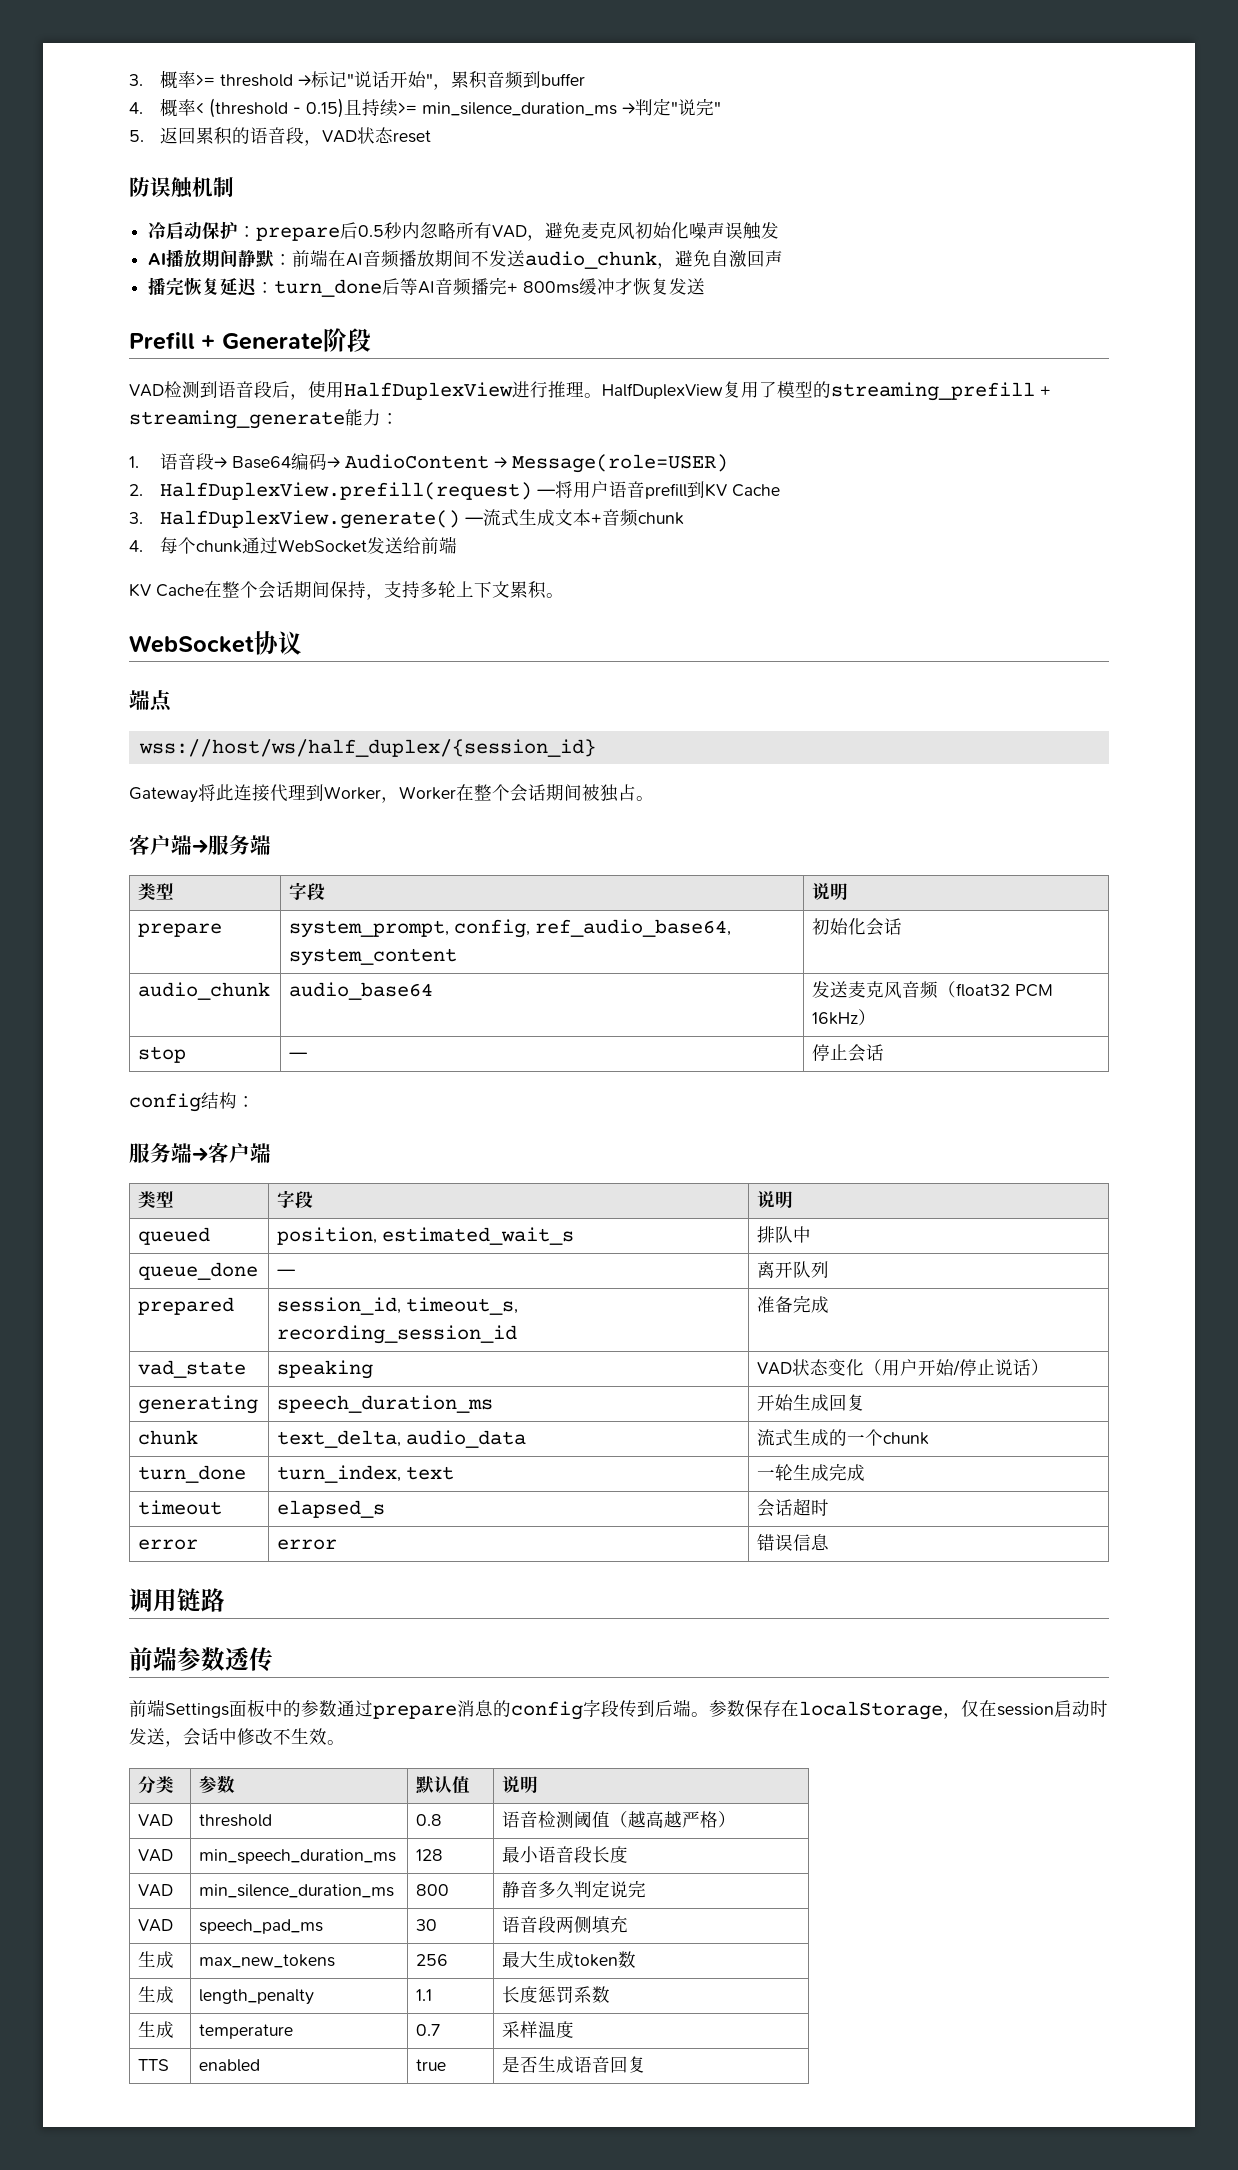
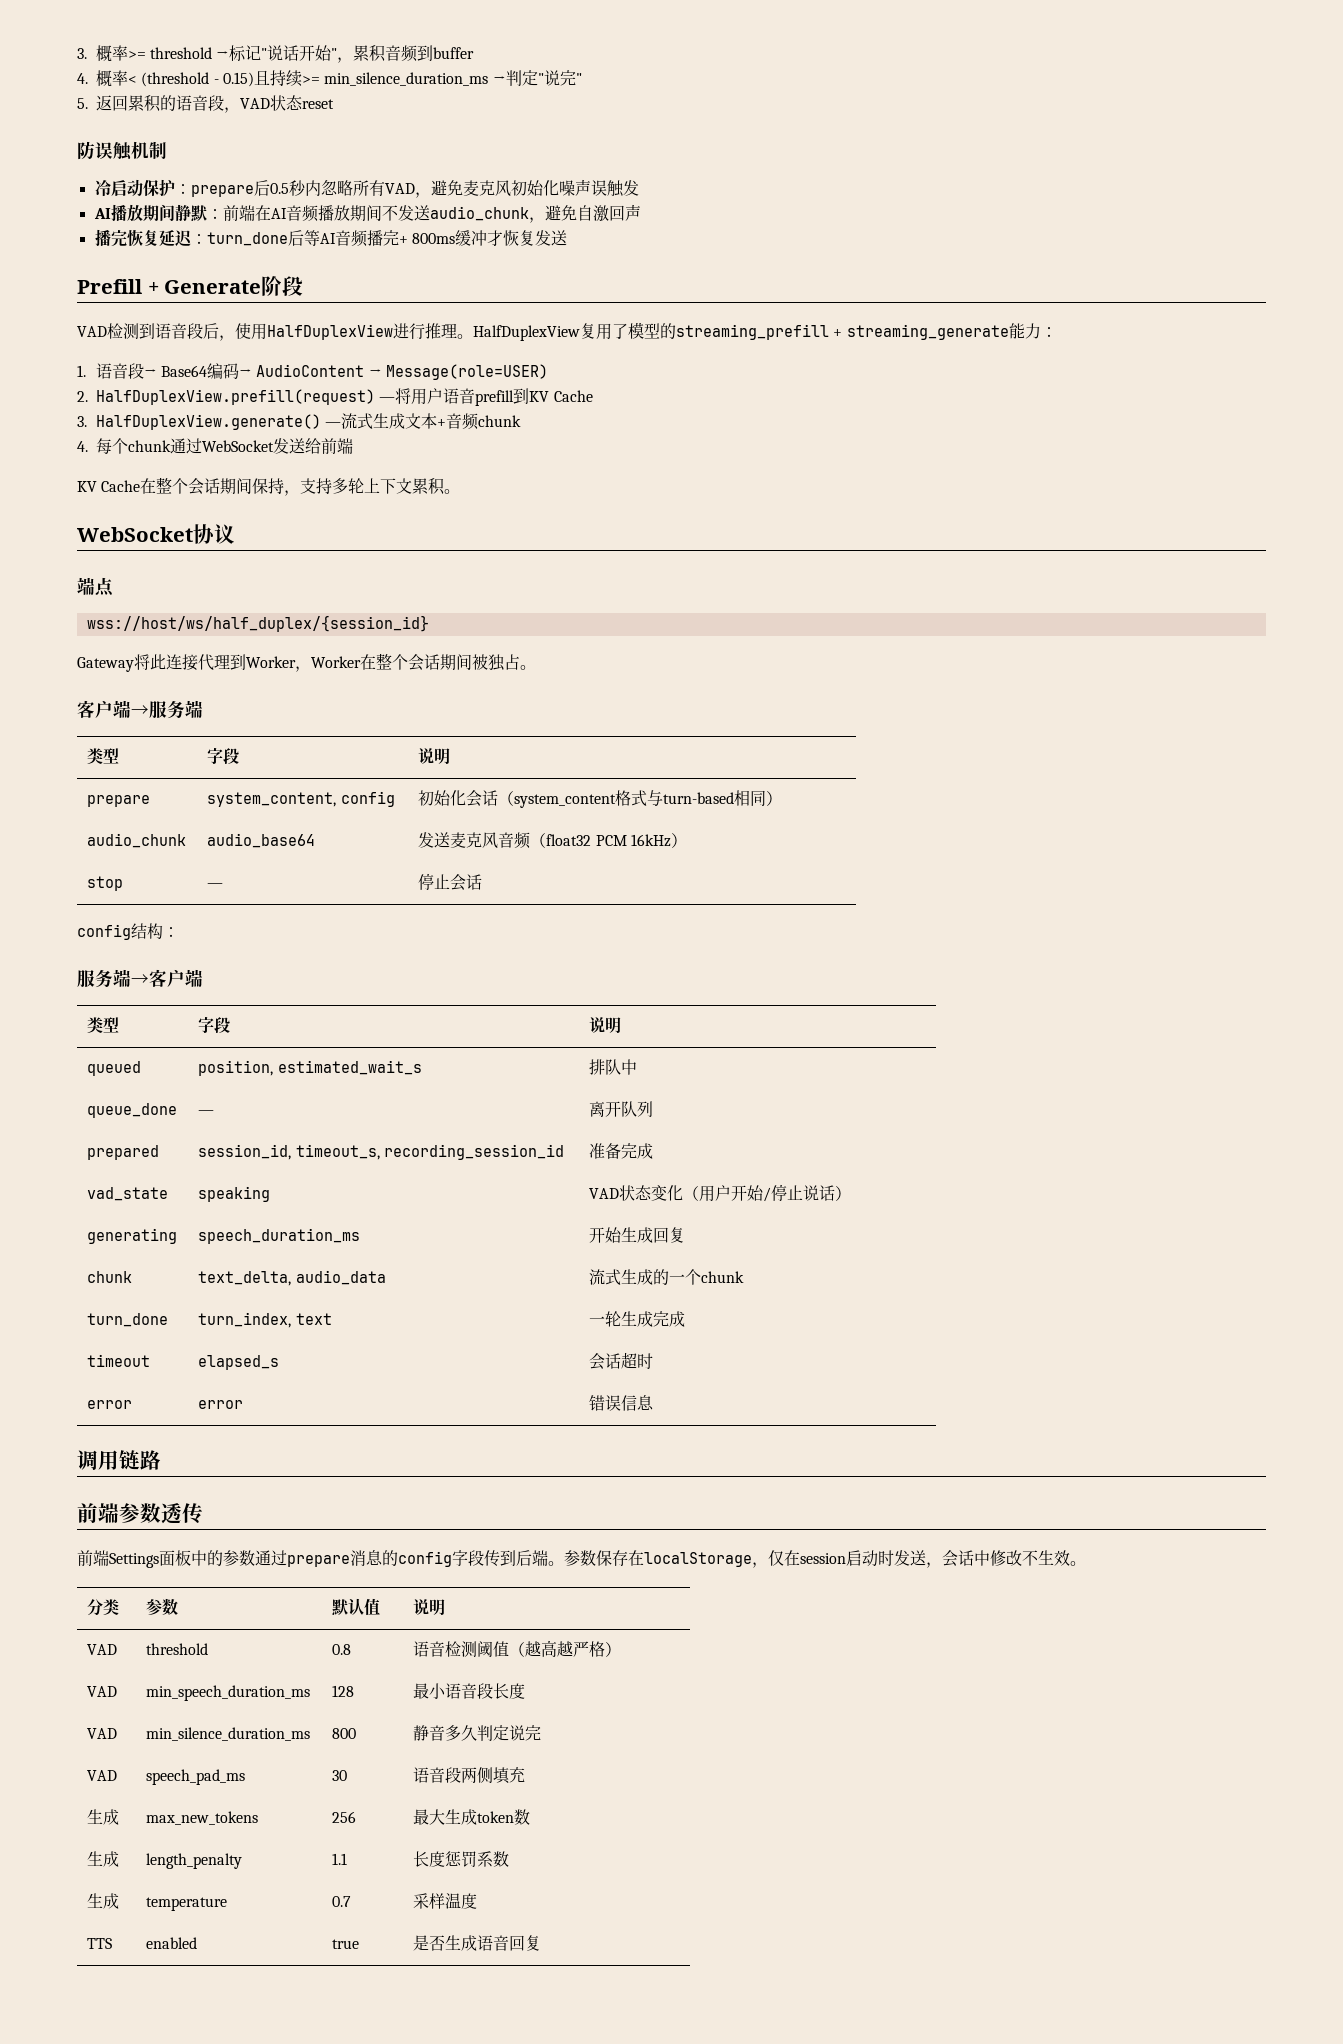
- prepare | system_prompt, config, ref_audio_base64, system_content | 初始化会话
+ prepare | system_content, config | 初始化会话（system_content格式与turn-based相同）

